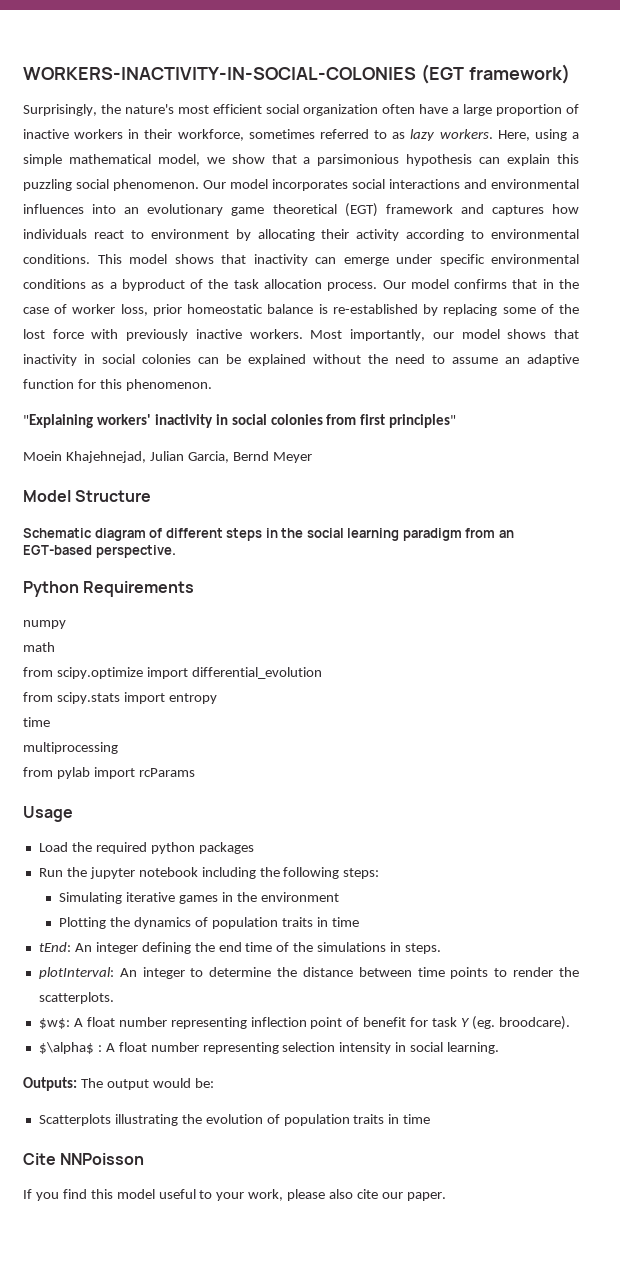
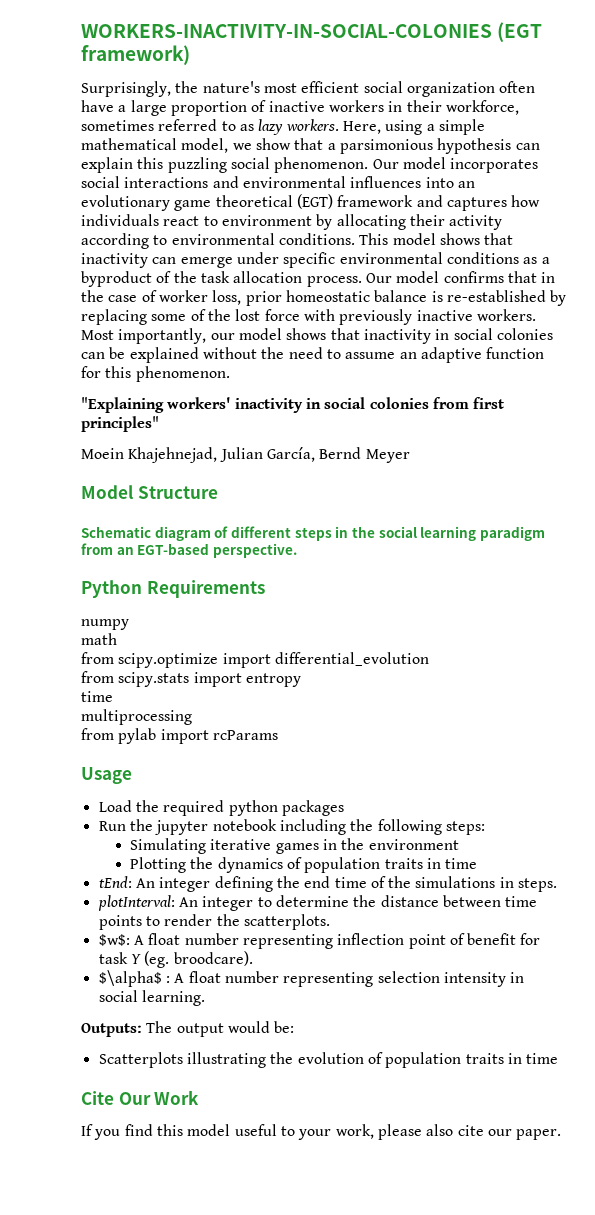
- Moein Khajehnejad, Julian Garcia, Bernd Meyer
+ Moein Khajehnejad, Julian García, Bernd Meyer
- Cite NNPoisson
+ Cite Our Work

